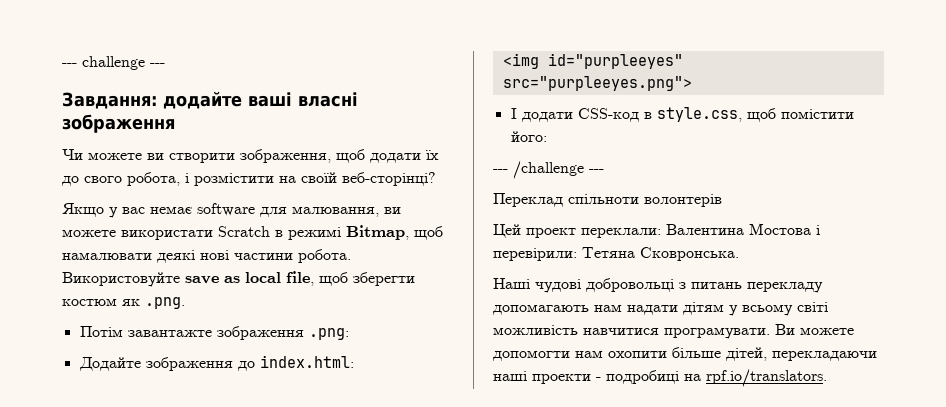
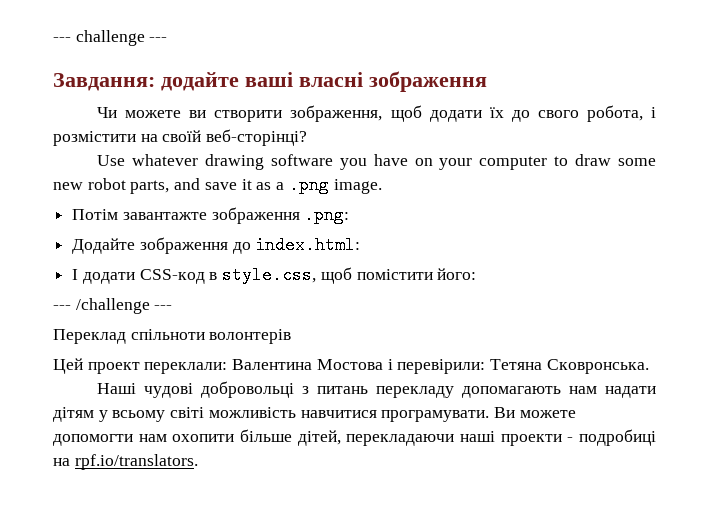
- Якщо у вас немає software для малювання, ви можете використати Scratch в режимі Bitmap, щоб намалювати деякі нові частини робота. Використовуйте save as local file, щоб зберегти костюм як .png.
+ Use whatever drawing software you have on your computer to draw some new robot parts, and save it as a .png image.
- <img id="purpleeyes" src="purpleeyes.png">

